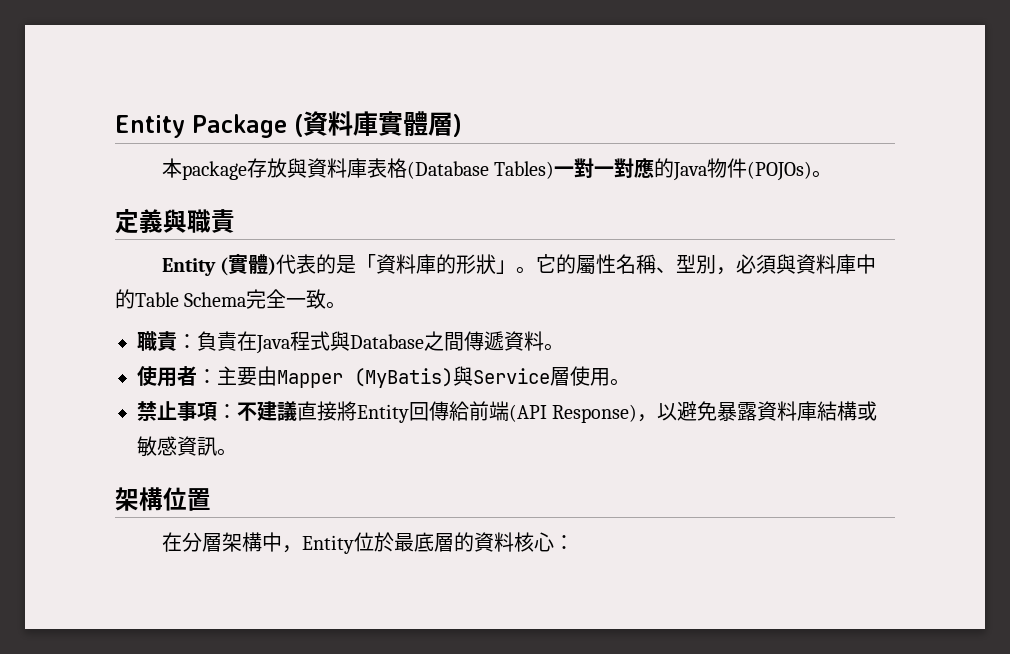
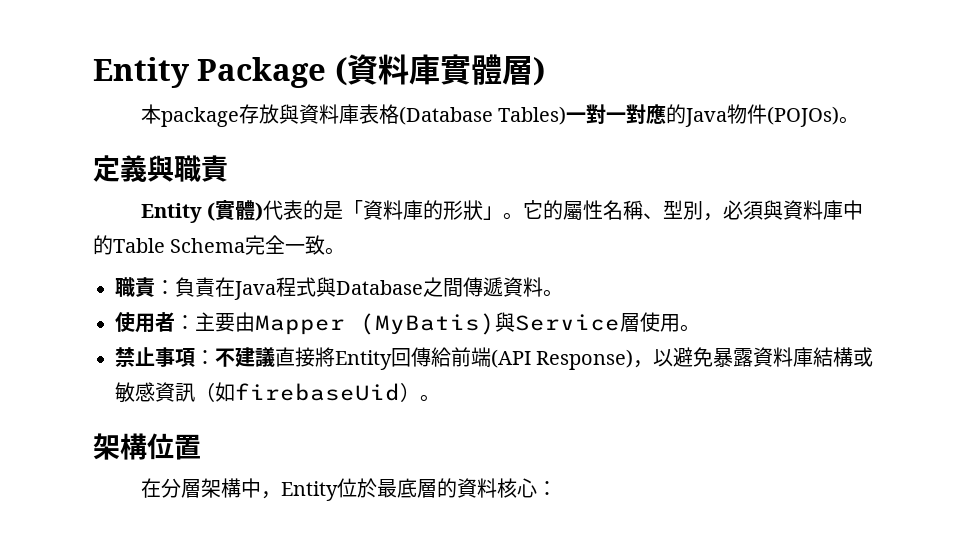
- 禁止事項：不建議直接將Entity回傳給前端(API Response)，以避免暴露資料庫結構或敏感資訊。
+ 禁止事項：不建議直接將Entity回傳給前端(API Response)，以避免暴露資料庫結構或敏感資訊（如firebaseUid）。

